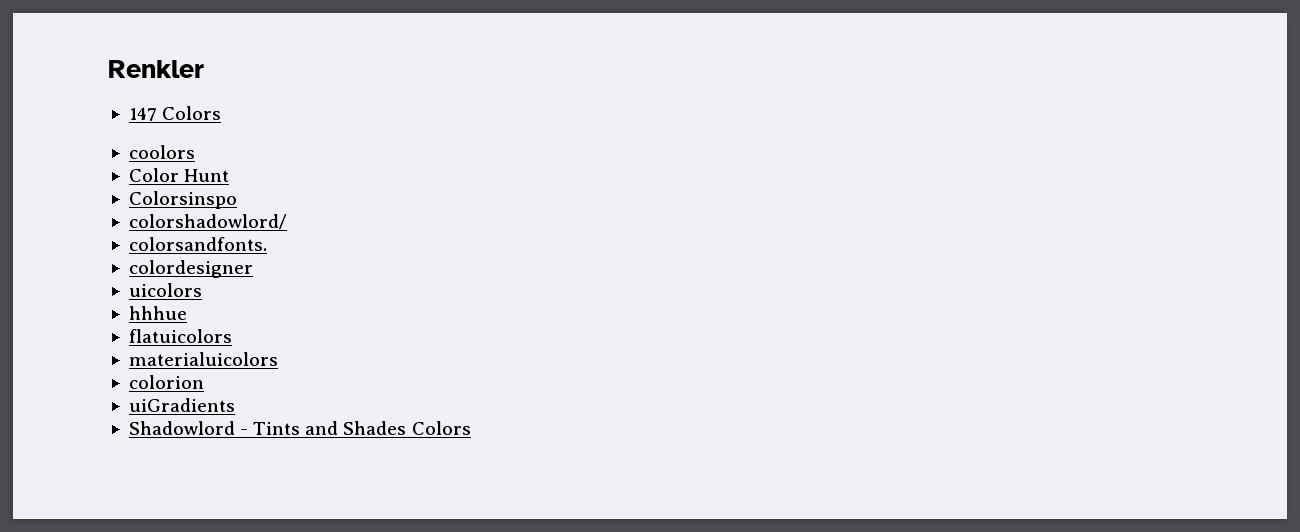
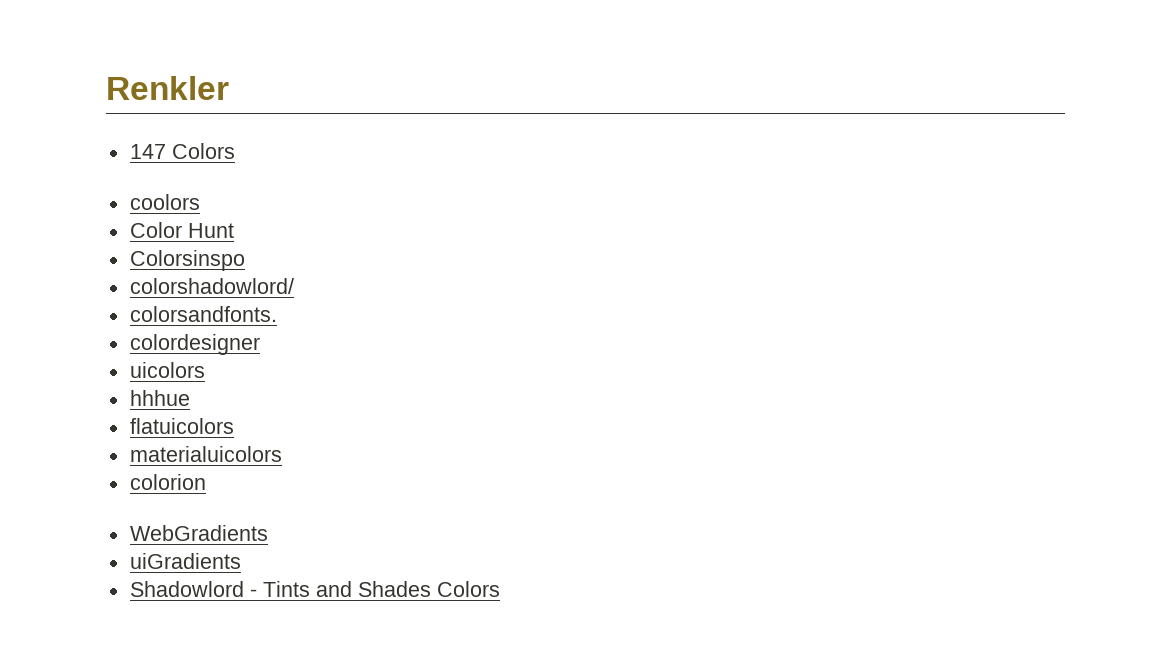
+ WebGradients

